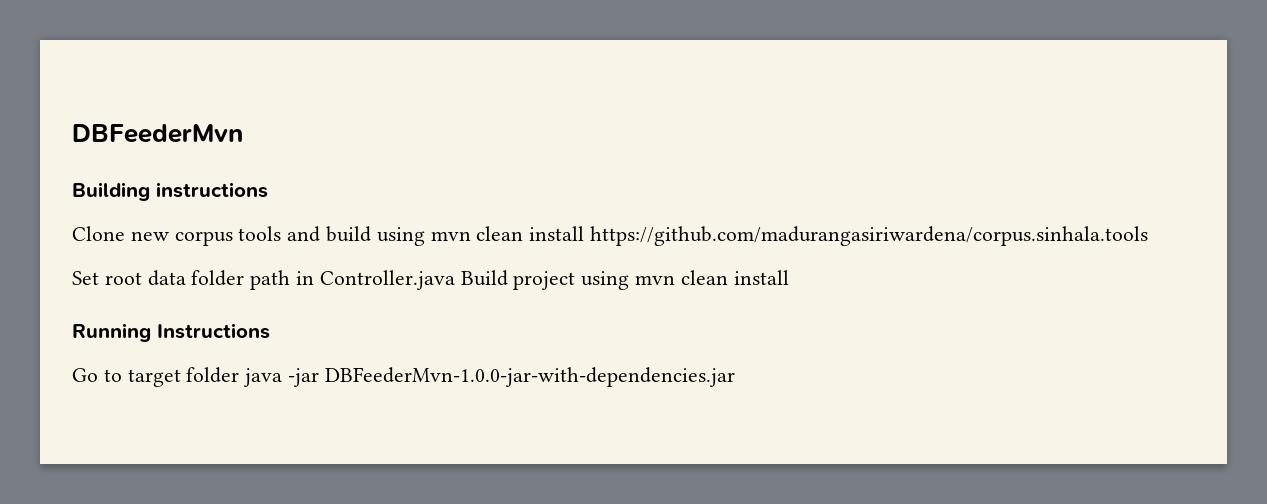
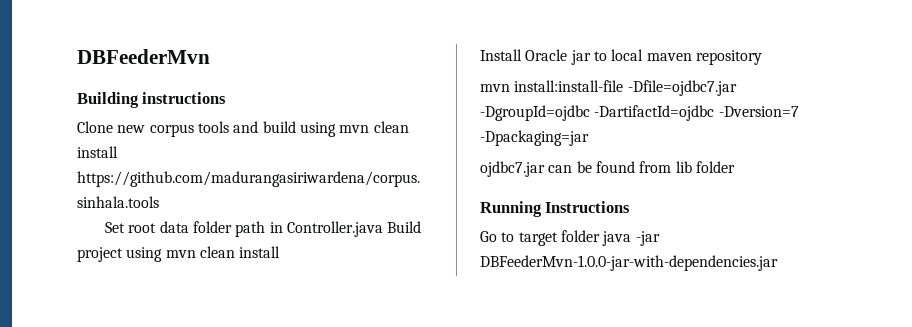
+ Install Oracle jar to local maven repository
+ mvn install:install-file -Dfile=ojdbc7.jar -DgroupId=ojdbc -DartifactId=ojdbc -Dversion=7 -Dpackaging=jar
+ ojdbc7.jar can be found from lib folder

